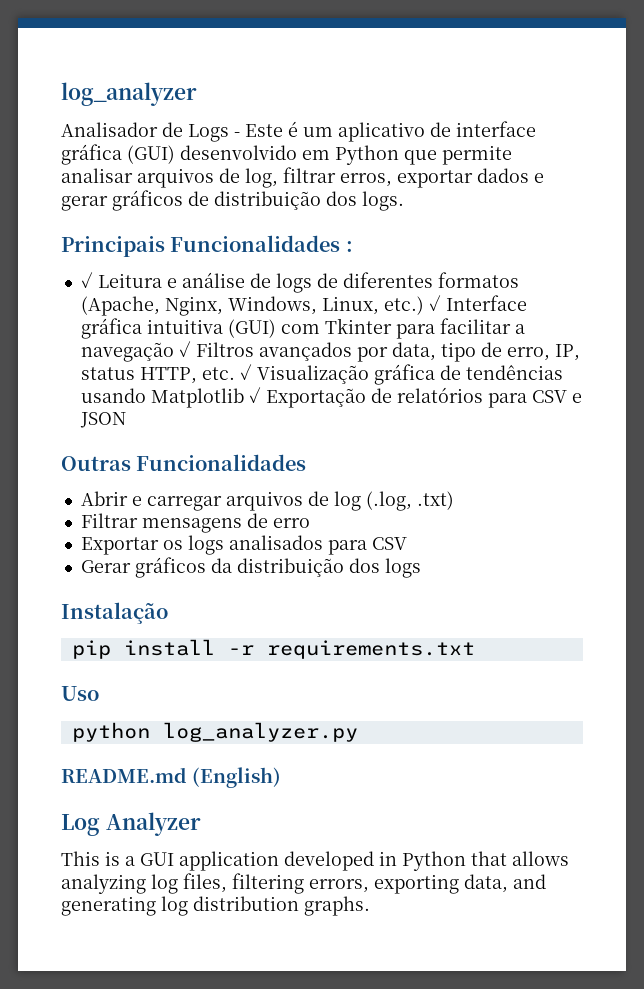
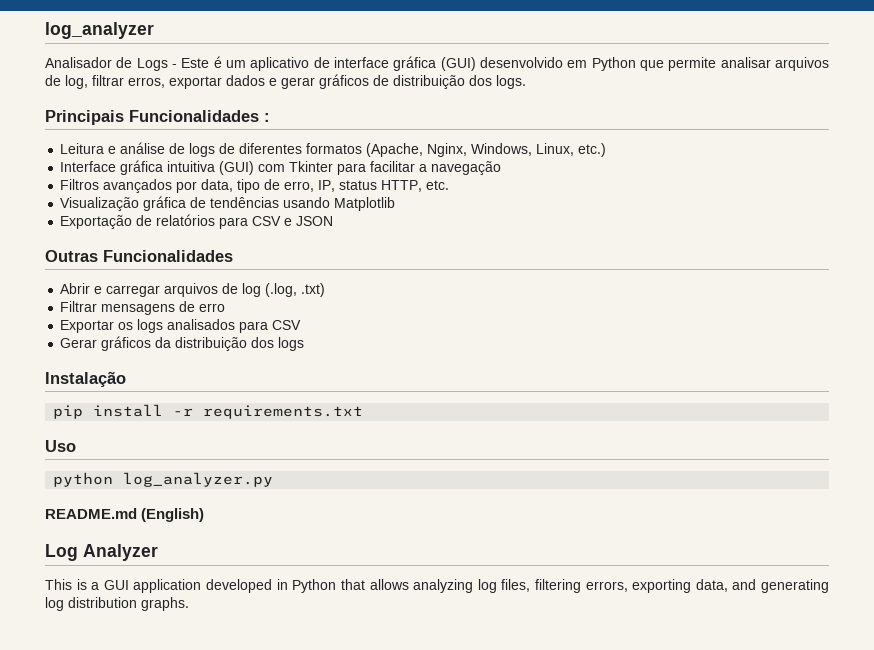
- ✓ Leitura e análise de logs de diferentes formatos (Apache, Nginx, Windows, Linux, etc.) ✓ Interface gráfica intuitiva (GUI) com Tkinter para facilitar a navegação ✓ Filtros avançados por data, tipo de erro, IP, status HTTP, etc. ✓ Visualização gráfica de tendências usando Matplotlib ✓ Exportação de relatórios para CSV e JSON
+ Leitura e análise de logs de diferentes formatos (Apache, Nginx, Windows, Linux, etc.)
+ Interface gráfica intuitiva (GUI) com Tkinter para facilitar a navegação
+ Filtros avançados por data, tipo de erro, IP, status HTTP, etc.
+ Visualização gráfica de tendências usando Matplotlib
+ Exportação de relatórios para CSV e JSON

